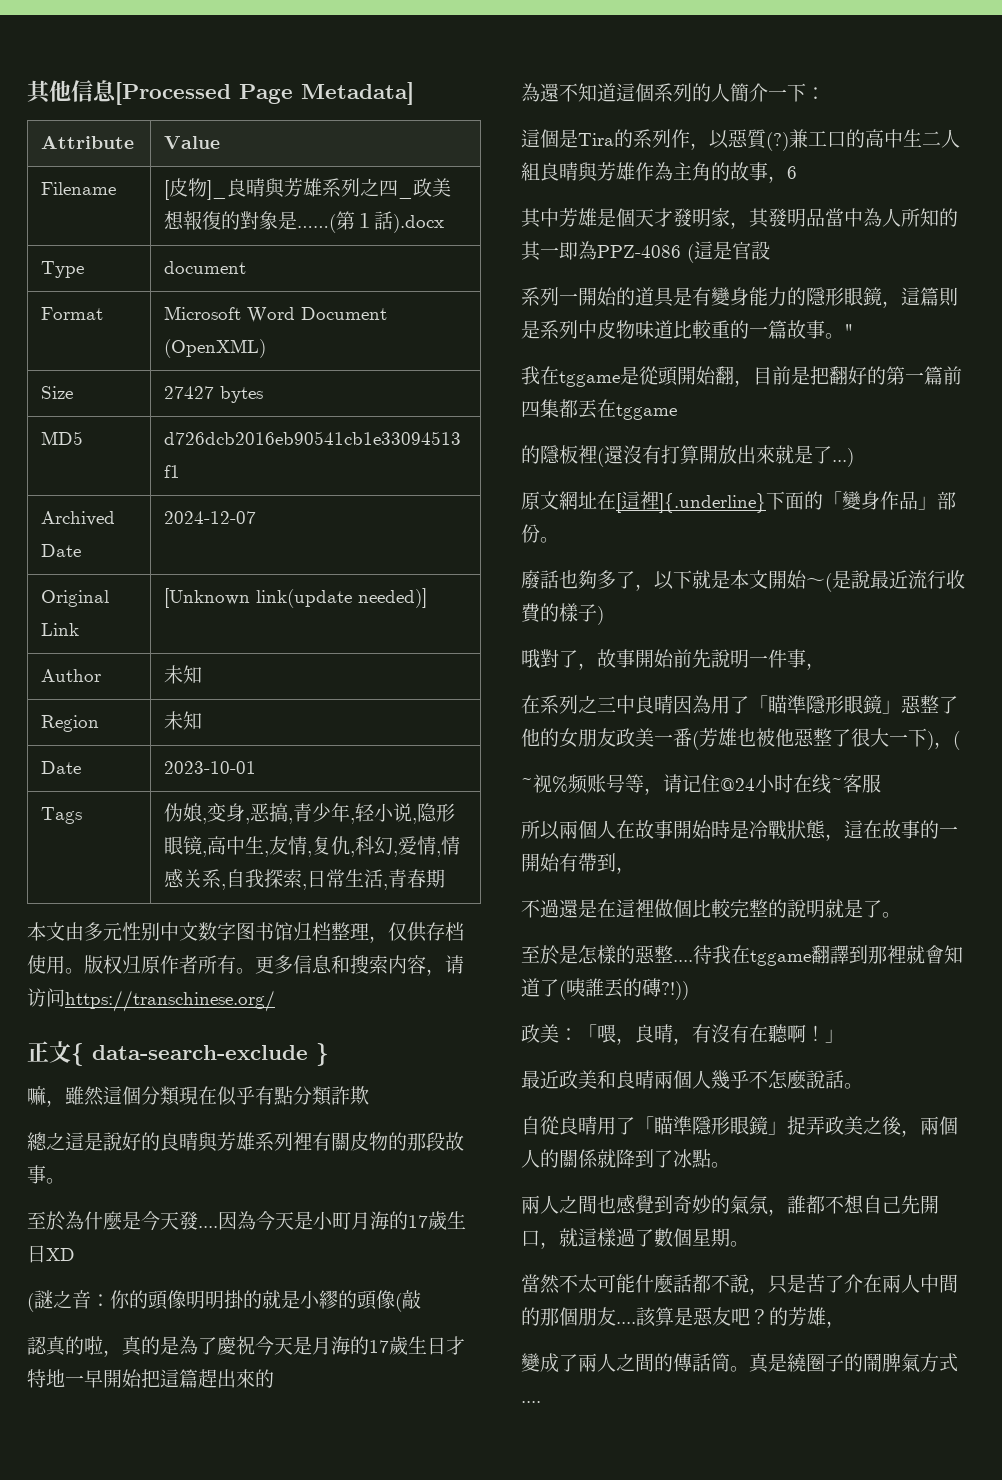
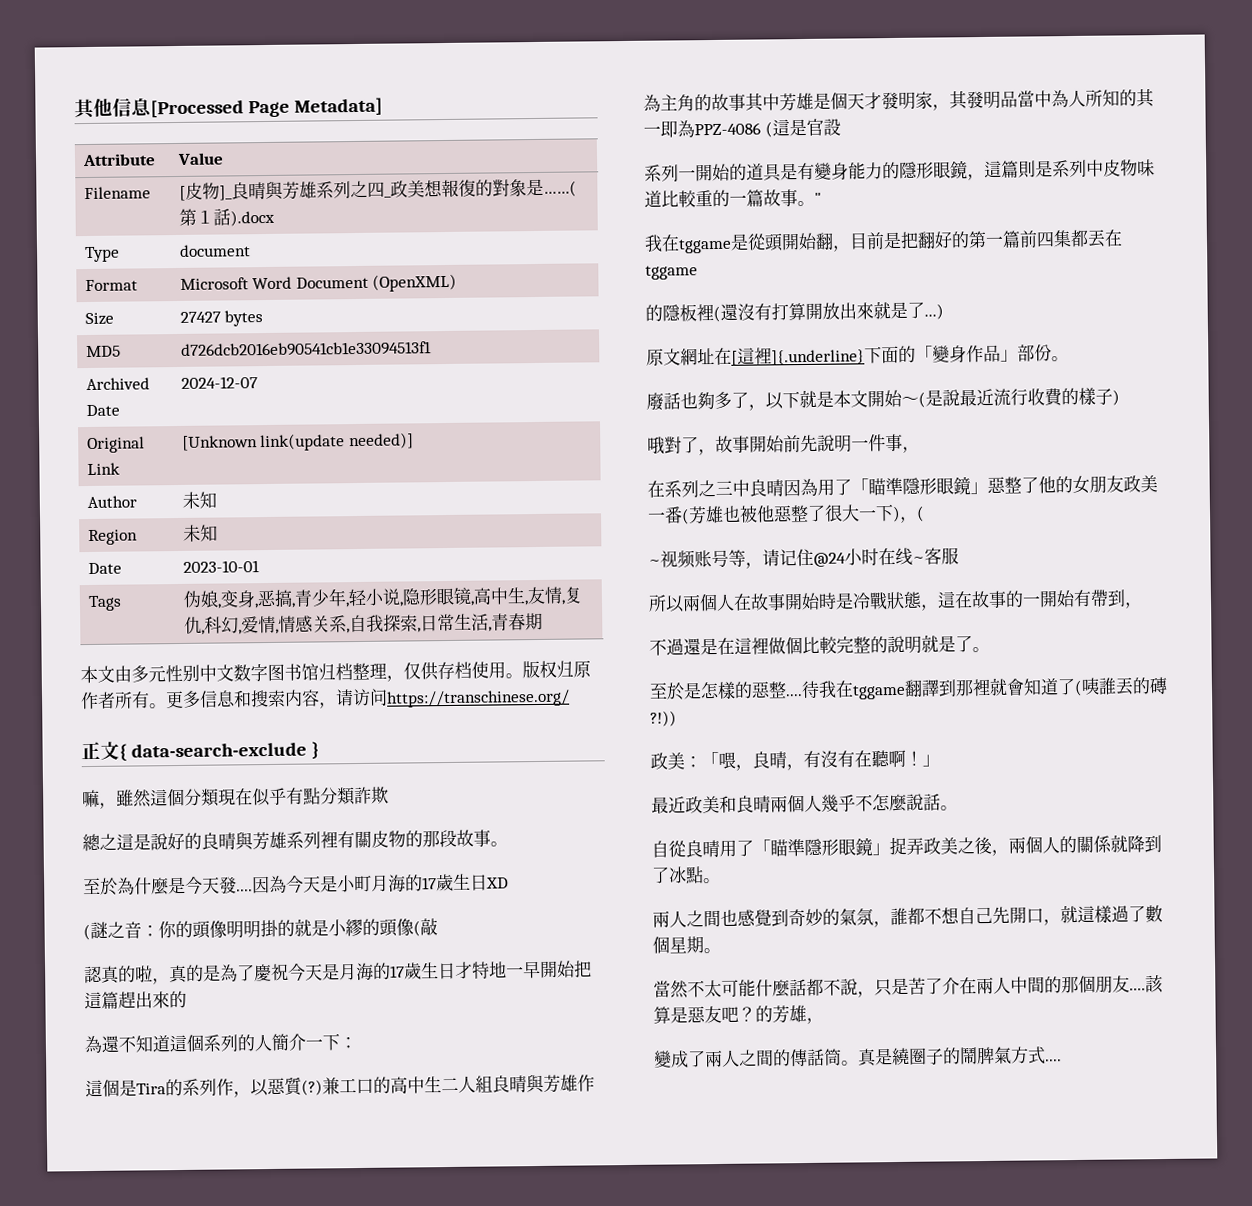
- 兼工口的高中生二人組良晴與芳雄作為主角的故事，6
- 其中芳雄是個天才發明家，其發明品當中為人所知的其一即為PPZ-4086 (這是官設
+ 兼工口的高中生二人組良晴與芳雄作為主角的故事其中芳雄是個天才發明家，其發明品當中為人所知的其一即為PPZ-4086 (這是官設
- ~视%频账号等，请记住@24小时在线~客服
+ ~视频账号等，请记住@24小时在线~客服

